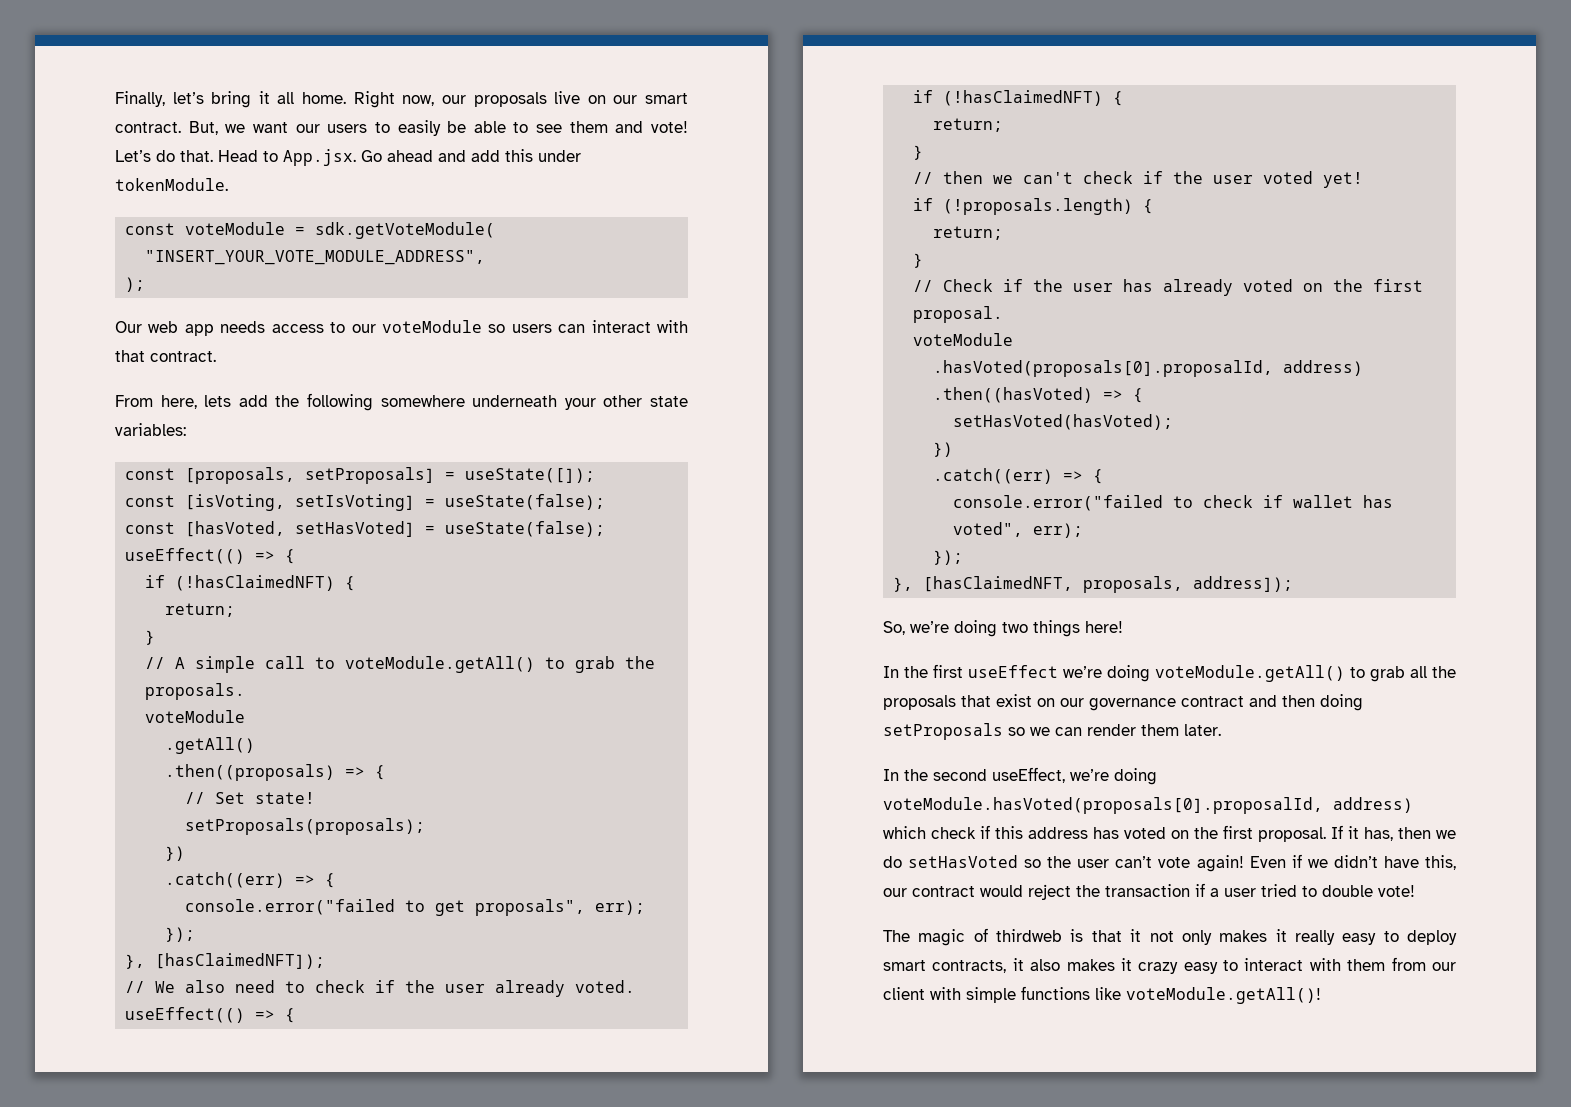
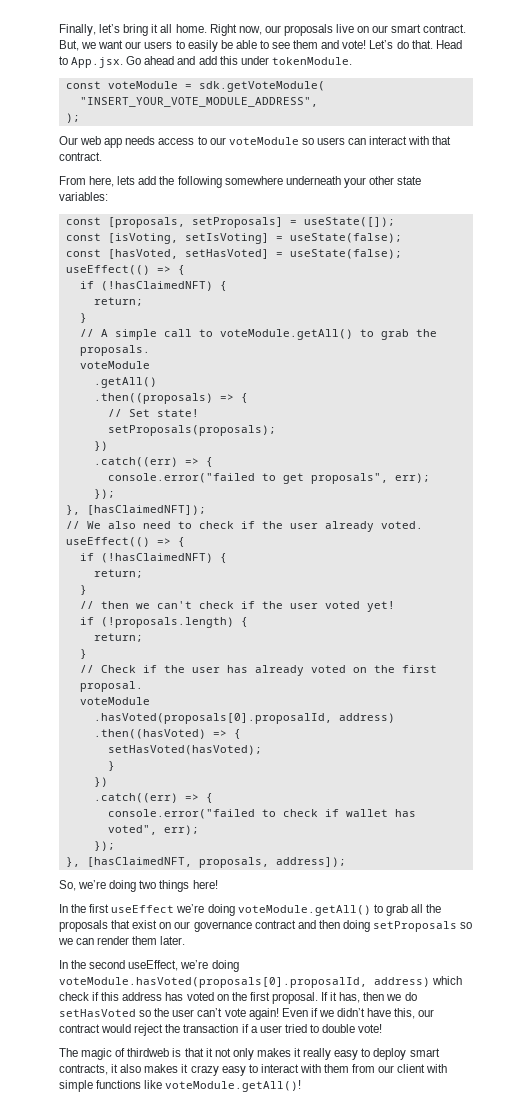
  setHasVoted(hasVoted);
+ }

